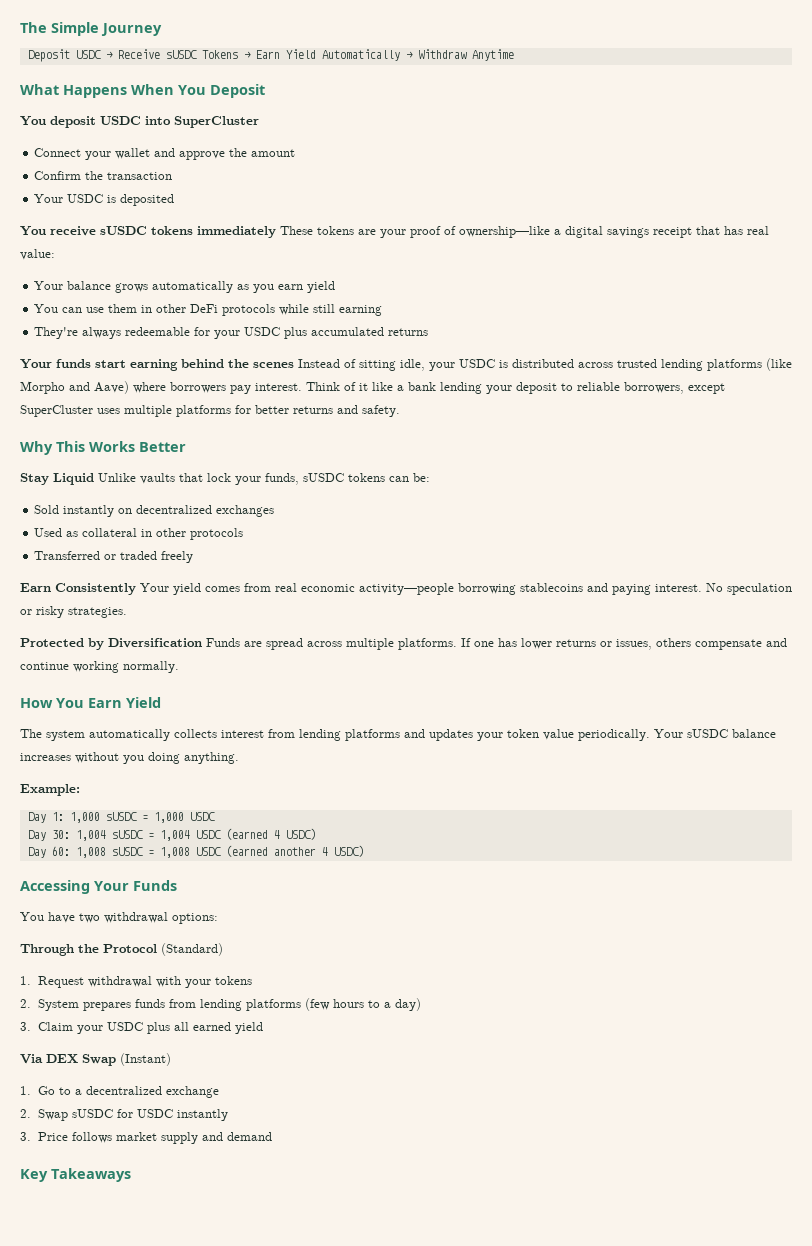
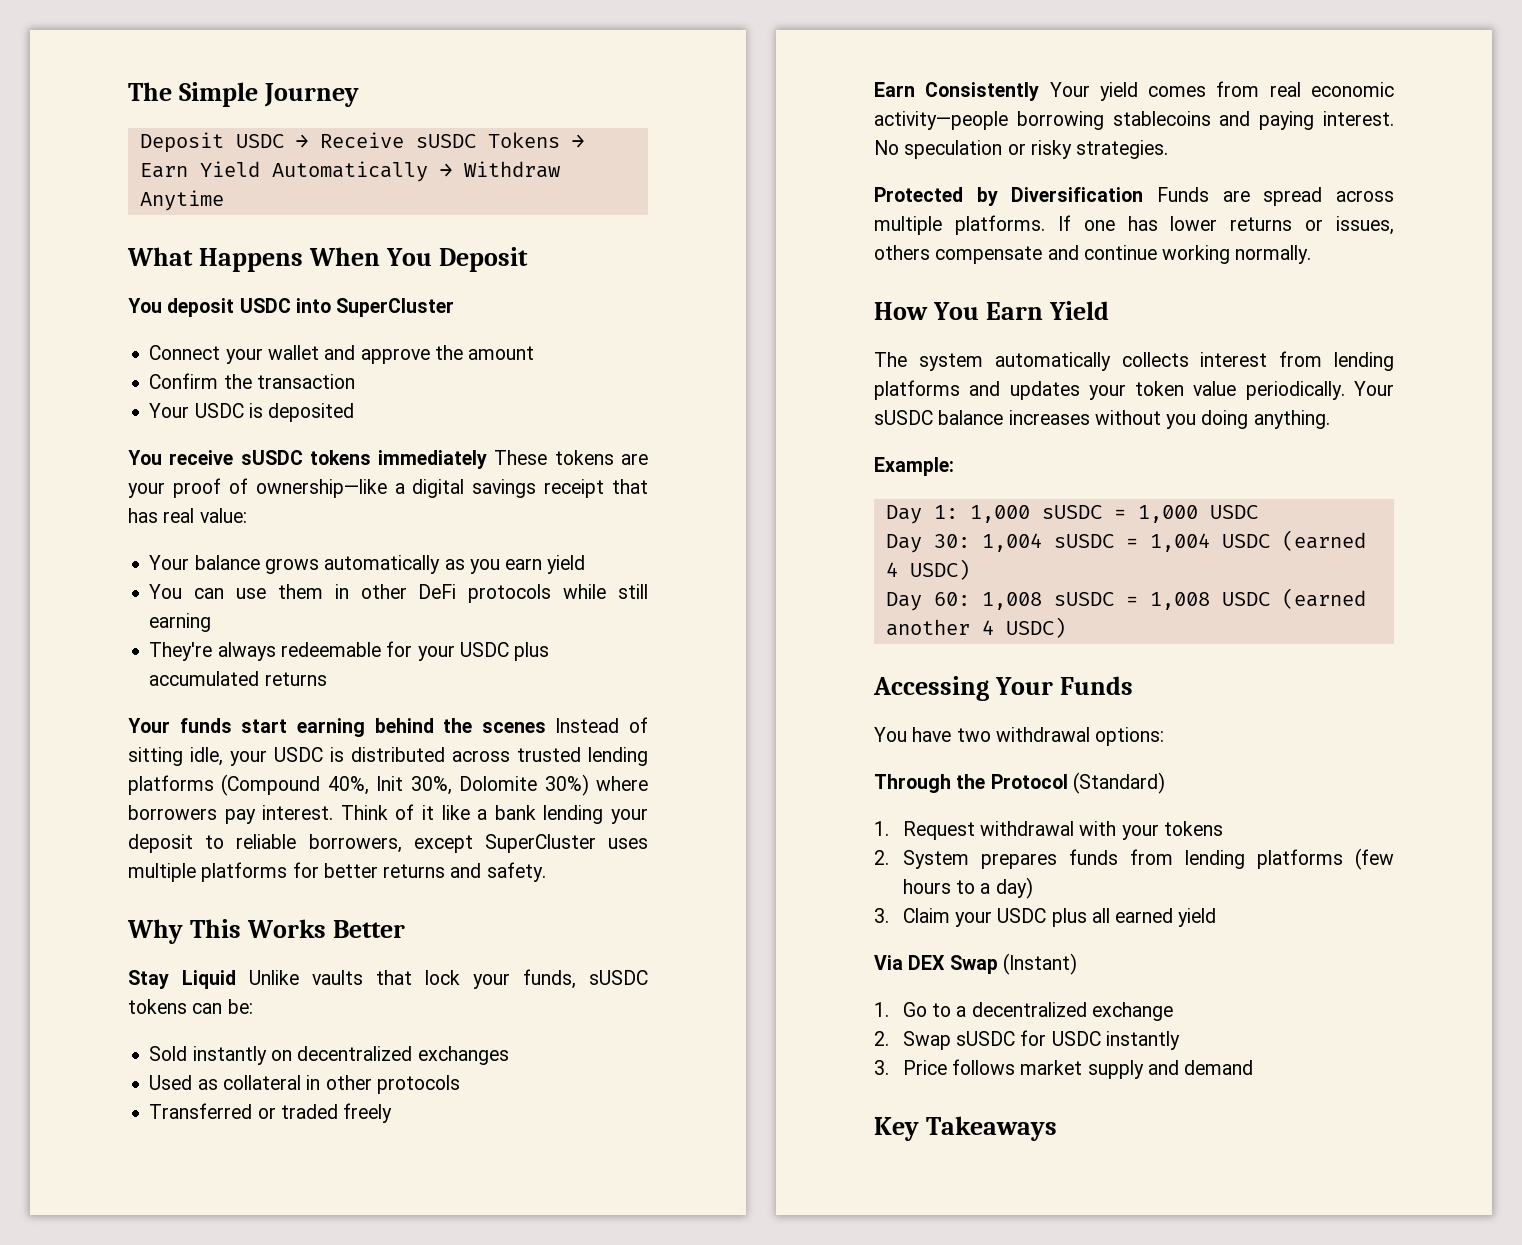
- Your funds start earning behind the scenes Instead of sitting idle, your USDC is distributed across trusted lending platforms (like Morpho and Aave) where borrowers pay interest.
+ Your funds start earning behind the scenes Instead of sitting idle, your USDC is distributed across trusted lending platforms (Compound 40%, Init 30%, Dolomite 30%) where borrowers pay interest.

